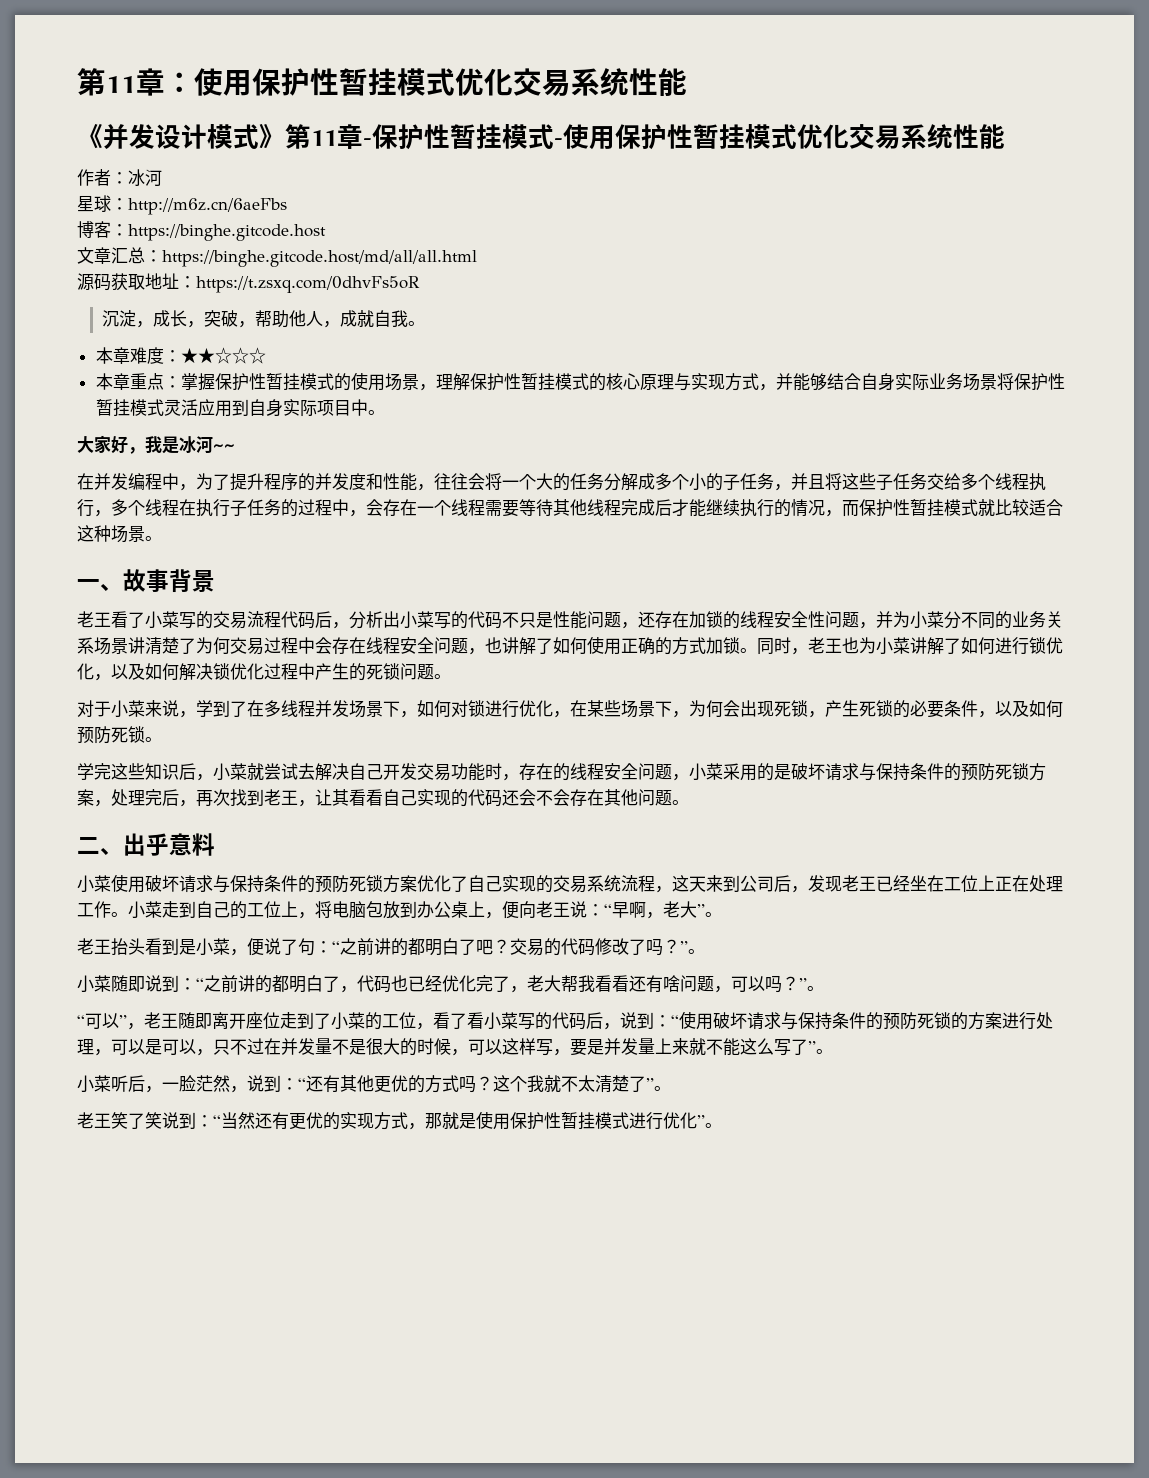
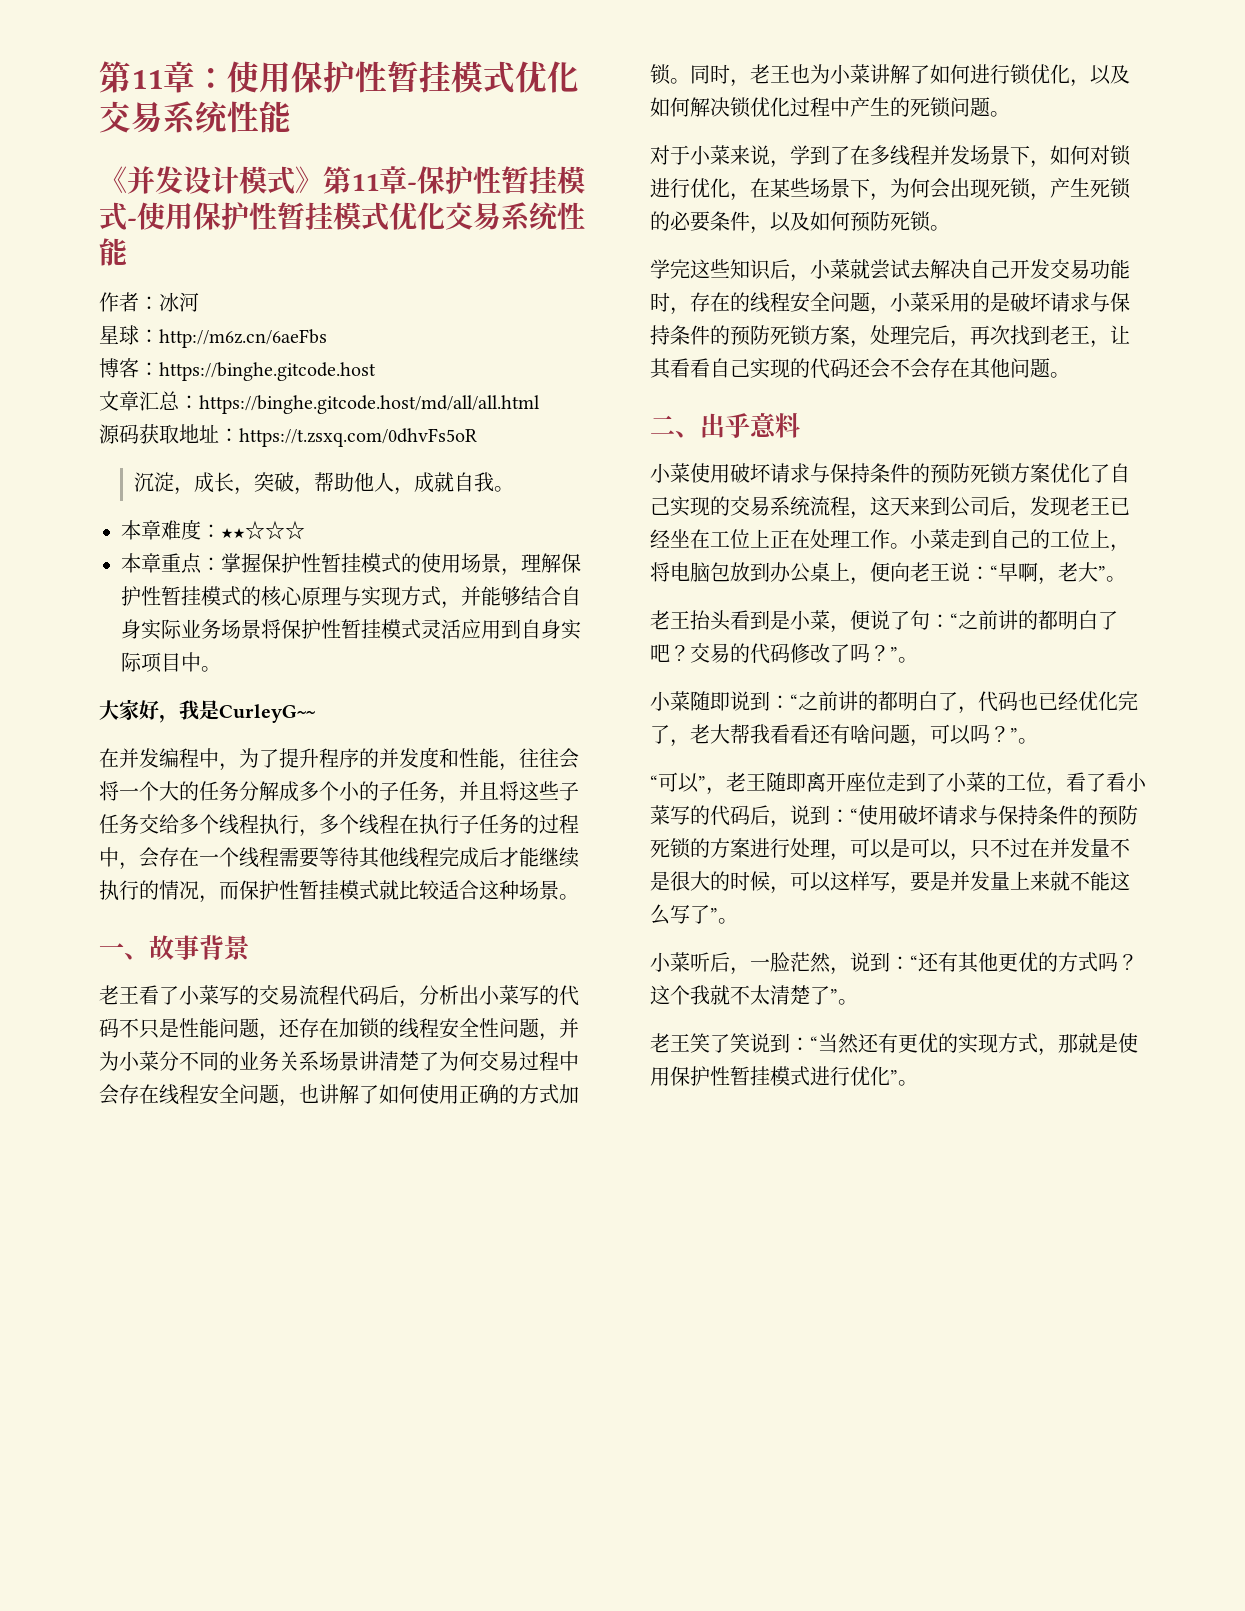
- 大家好，我是冰河~~
+ 大家好，我是CurleyG~~

